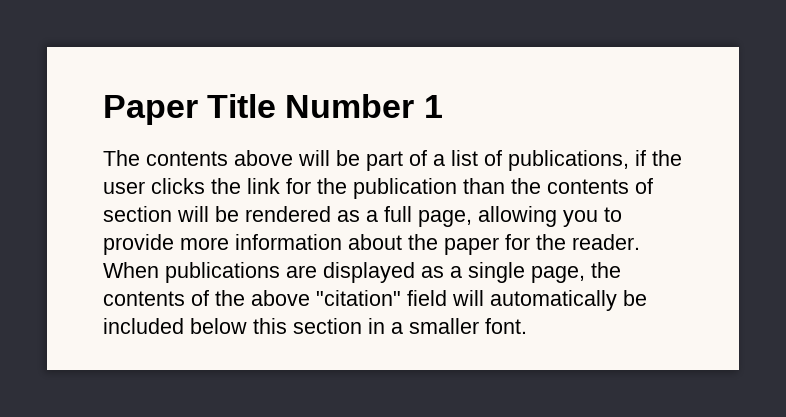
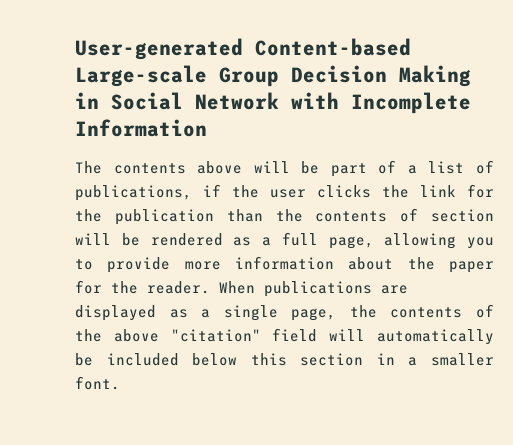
- Paper Title Number 1
+ User-generated Content-based Large-scale Group Decision Making in Social Network with Incomplete Information

